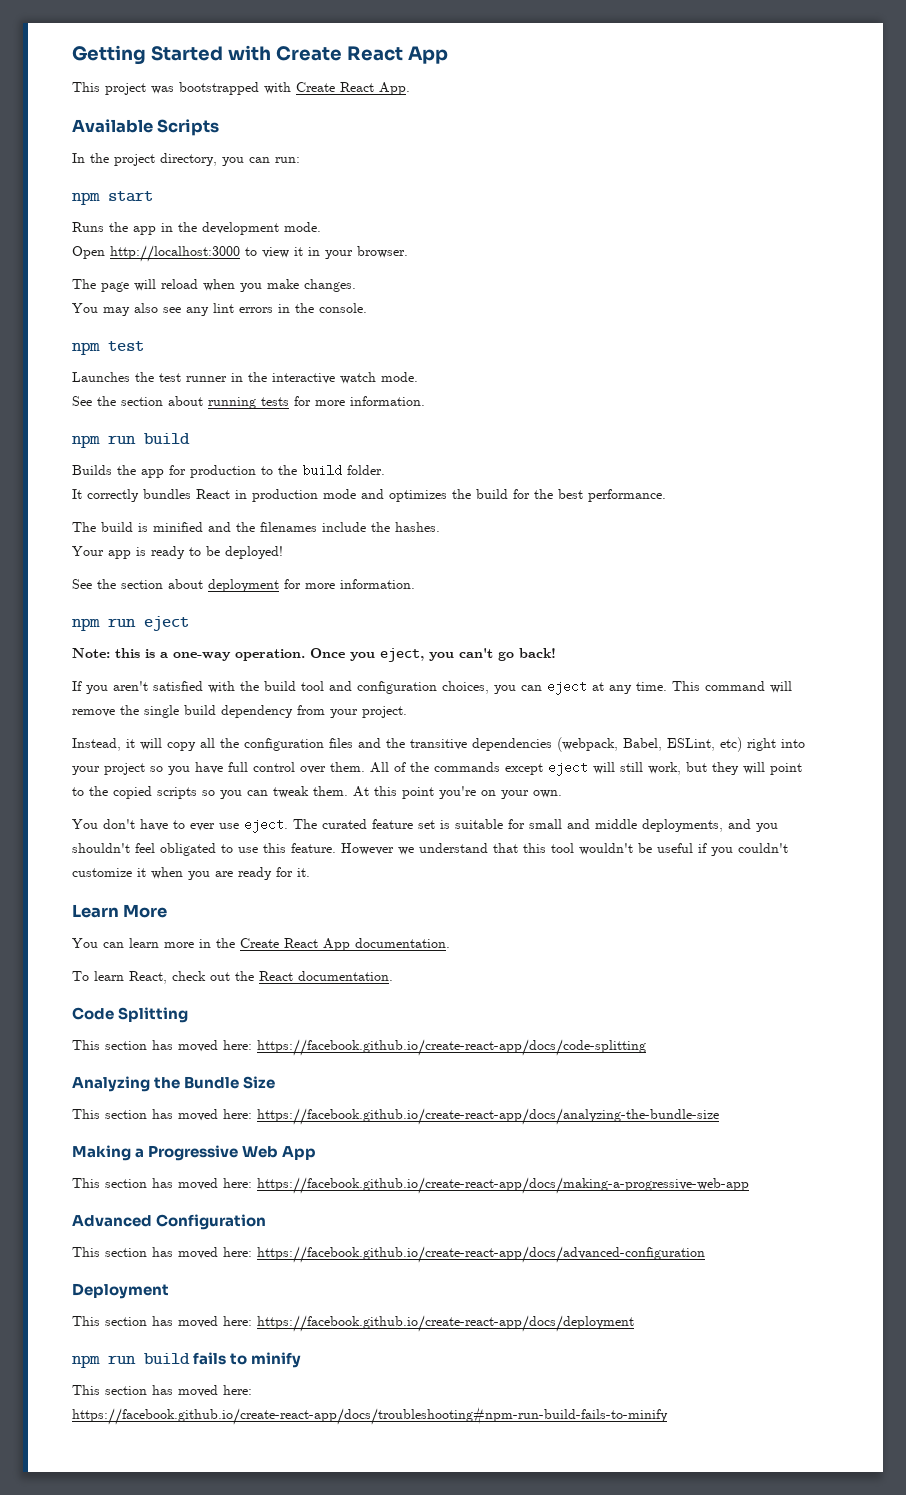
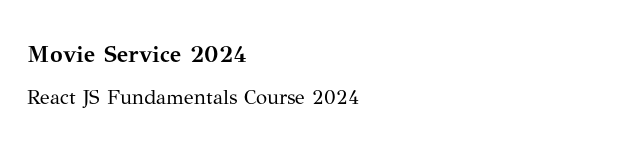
- Getting Started with Create React App
- This project was bootstrapped with Create React App.
- Available Scripts
- In the project directory, you can run:
- npm start
- Runs the app in the development mode.
- Open http://localhost:3000 to view it in your browser.
- The page will reload when you make changes.
- You may also see any lint errors in the console.
- npm test
- Launches the test runner in the interactive watch mode.
- See the section about running tests for more information.
- npm run build
- Builds the app for production to the build folder.
- It correctly bundles React in production mode and optimizes the build for the best performance.
- The build is minified and the filenames include the hashes.
- Your app is ready to be deployed!
- See the section about deployment for more information.
- npm run eject
- Note: this is a one-way operation. Once you eject, you can't go back!
- If you aren't satisfied with the build tool and configuration choices, you can eject at any time. This command will remove the single build dependency from your project.
- Instead, it will copy all the configuration files and the transitive dependencies (webpack, Babel, ESLint, etc) right into your project so you have full control over them. All of the commands except eject will still work, but they will point to the copied scripts so you can tweak them. At this point you're on your own.
- You don't have to ever use eject. The curated feature set is suitable for small and middle deployments, and you shouldn't feel obligated to use this feature. However we understand that this tool wouldn't be useful if you couldn't customize it when you are ready for it.
- Learn More
- You can learn more in the Create React App documentation.
- To learn React, check out the React documentation.
- Code Splitting
- This section has moved here: https://facebook.github.io/create-react-app/docs/code-splitting
- Analyzing the Bundle Size
- This section has moved here: https://facebook.github.io/create-react-app/docs/analyzing-the-bundle-size
- Making a Progressive Web App
- This section has moved here: https://facebook.github.io/create-react-app/docs/making-a-progressive-web-app
- Advanced Configuration
- This section has moved here: https://facebook.github.io/create-react-app/docs/advanced-configuration
- Deployment
- This section has moved here: https://facebook.github.io/create-react-app/docs/deployment
- npm run build fails to minify
- This section has moved here: https://facebook.github.io/create-react-app/docs/troubleshooting#npm-run-build-fails-to-minify
+ Movie Service 2024
+ React JS Fundamentals Course 2024

